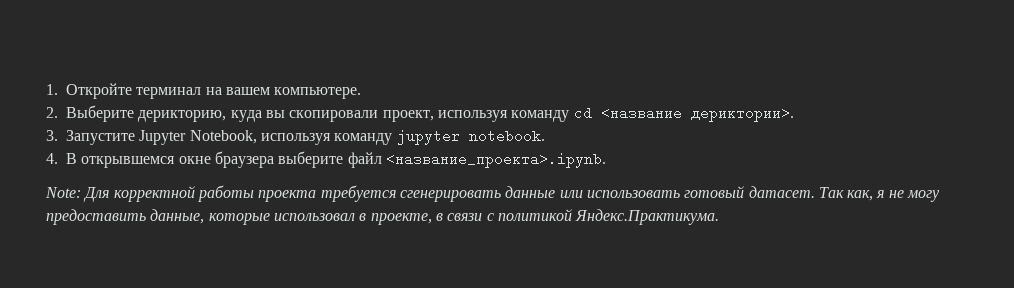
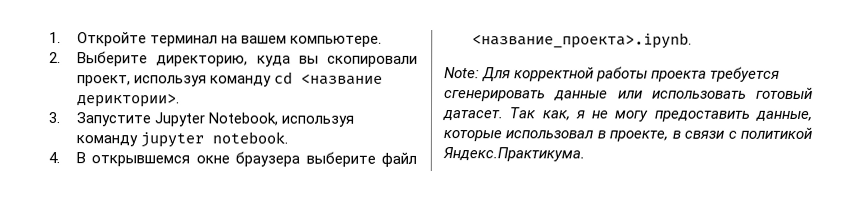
- 2. Выберите дерикторию, куда вы скопировали проект, используя команду cd <название дериктории>.
+ 2. Выберите директорию, куда вы скопировали проект, используя команду cd <название дериктории>.

